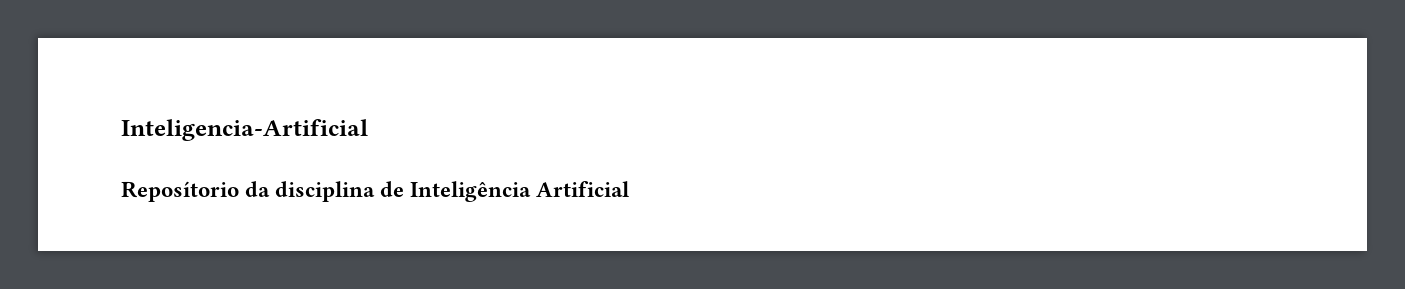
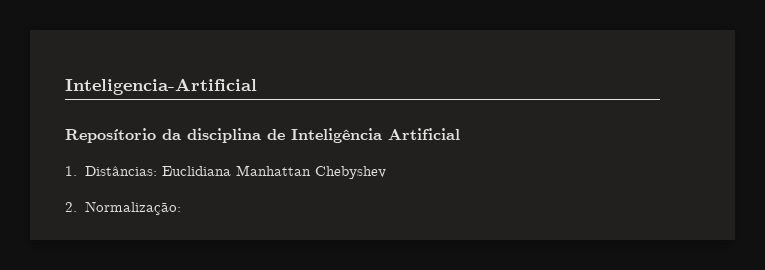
+ 1. Distâncias: Euclidiana Manhattan Chebyshev
+ 2. Normalização:

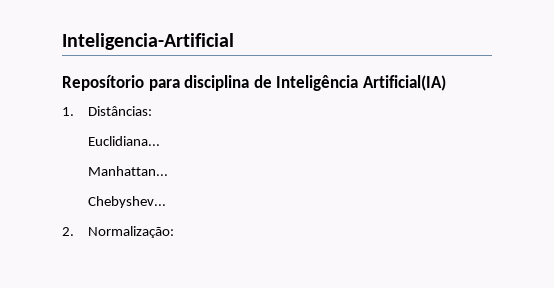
- Reposítorio da disciplina de Inteligência Artificial
+ Reposítorio para disciplina de Inteligência Artificial(IA)
- 1. Distâncias: Euclidiana Manhattan Chebyshev
+ 1. Distâncias:
+ Euclidiana...
+ Manhattan...
+ Chebyshev...

